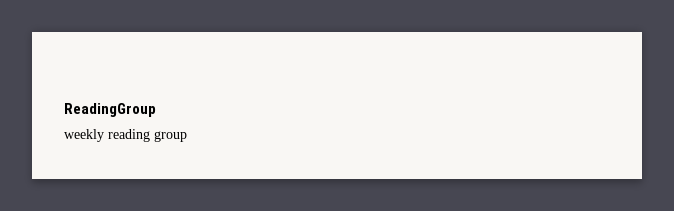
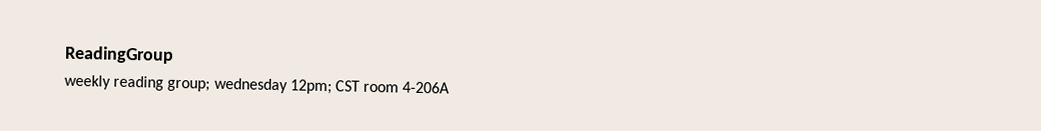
- weekly reading group
+ weekly reading group; wednesday 12pm; CST room 4-206A

